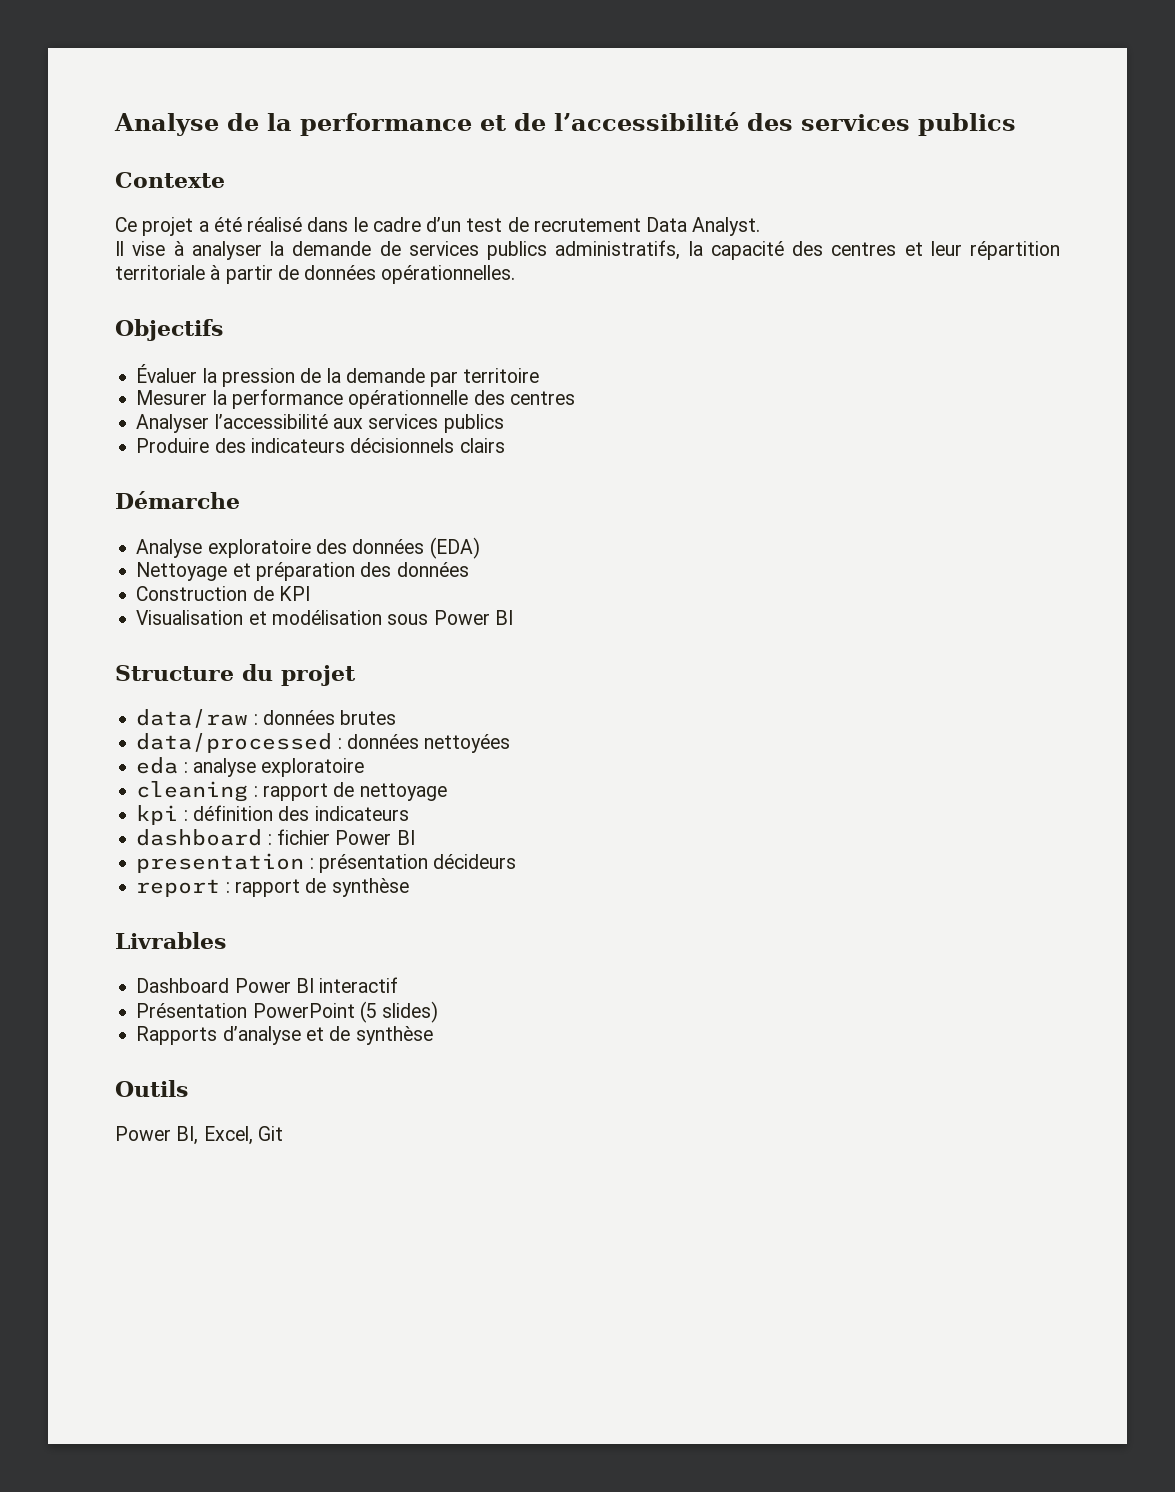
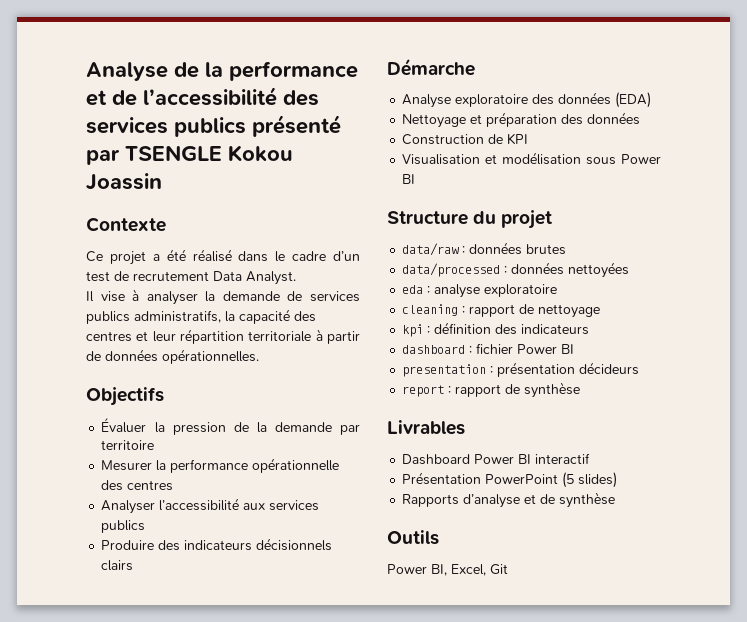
- Analyse de la performance et de l’accessibilité des services publics
+ Analyse de la performance et de l’accessibilité des services publics présenté par TSENGLE Kokou Joassin

